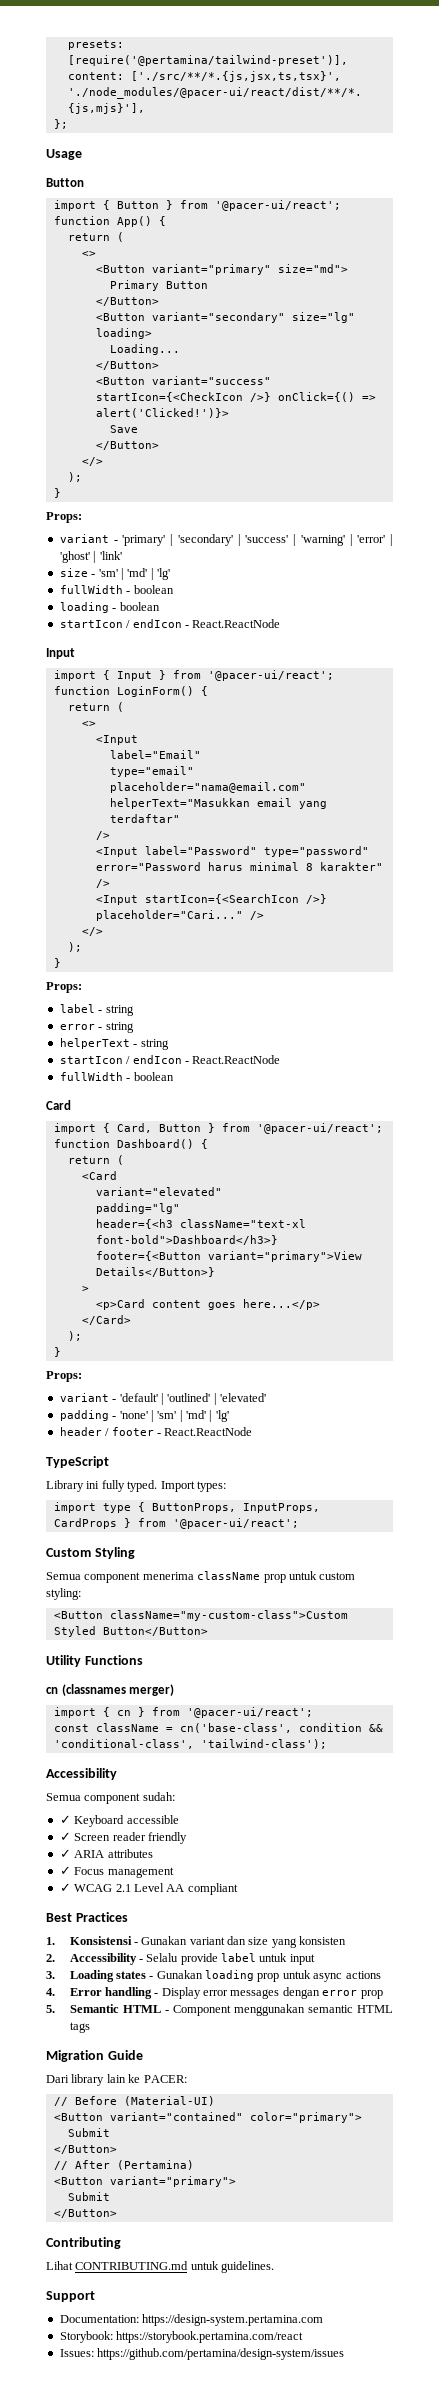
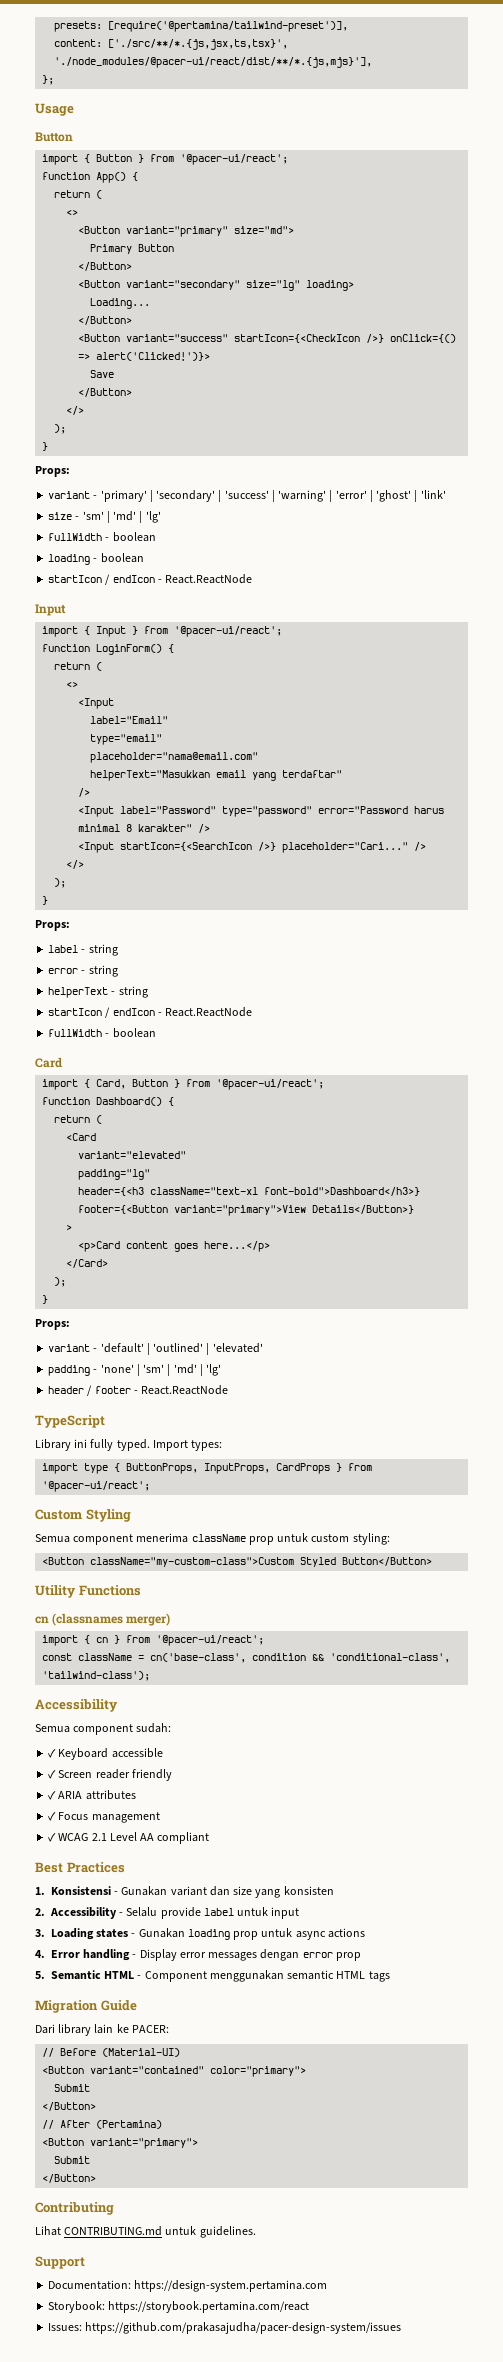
- Issues: https://github.com/pertamina/design-system/issues
+ Issues: https://github.com/prakasajudha/pacer-design-system/issues

